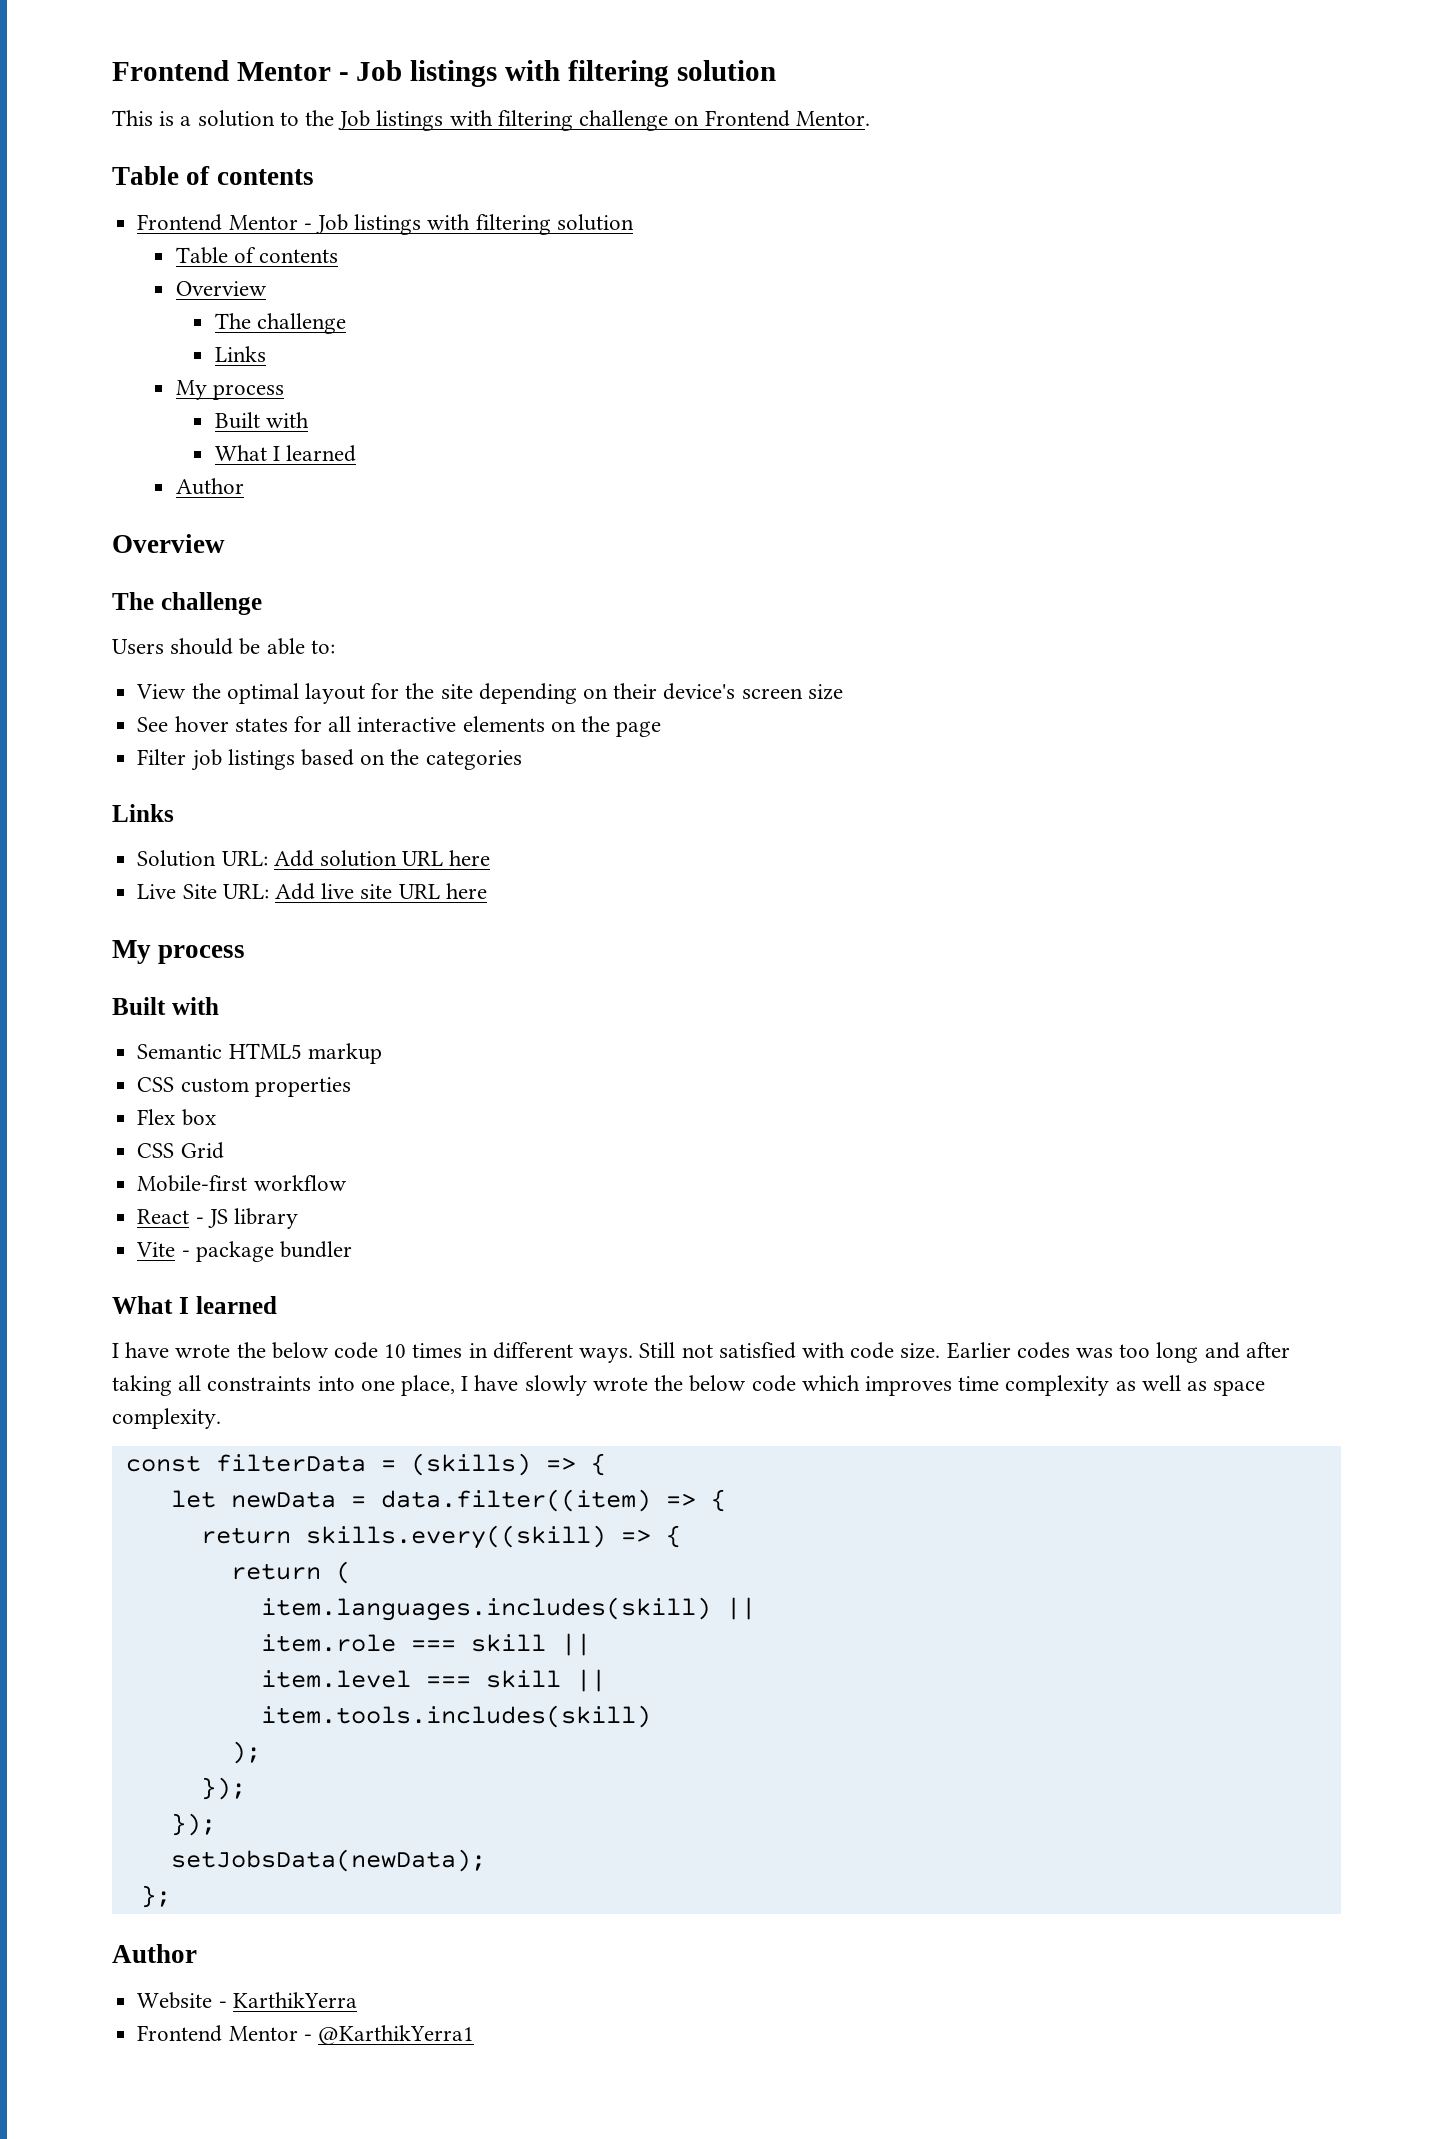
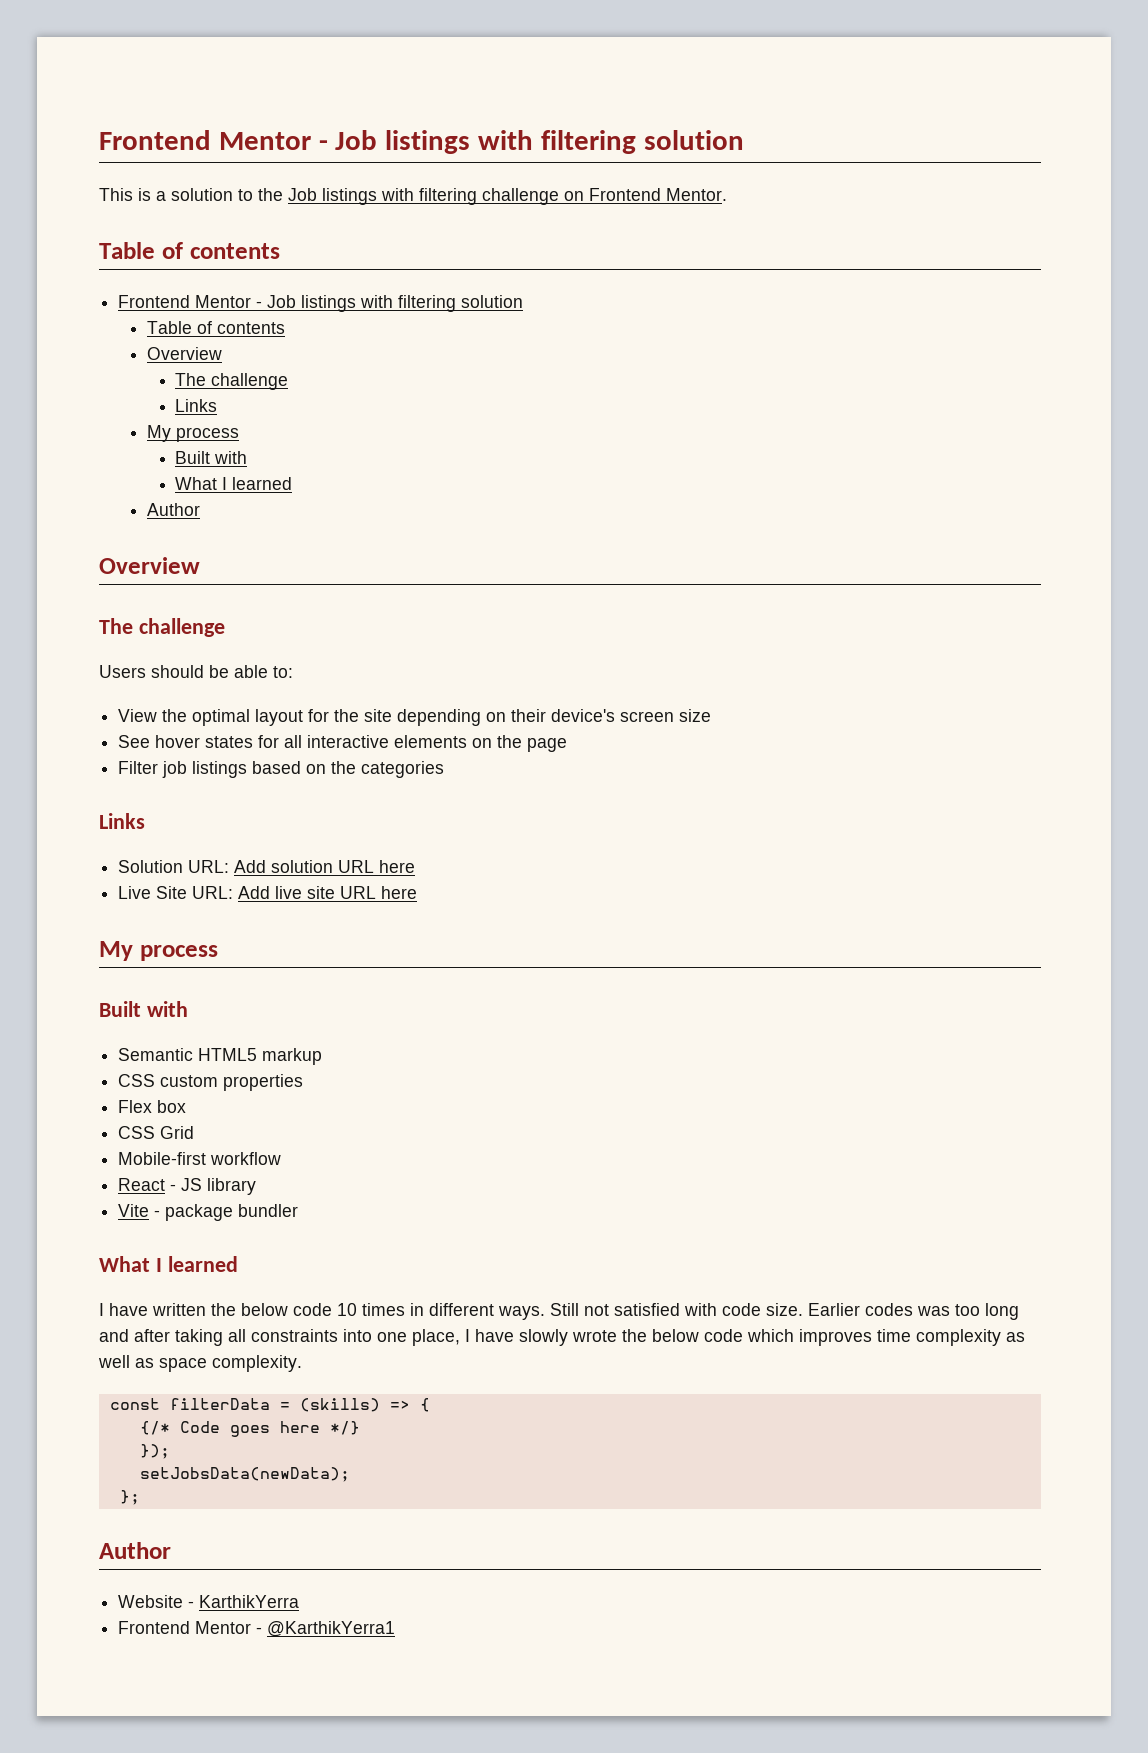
- I have wrote the below code 10 times in different ways.
+ I have written the below code 10 times in different ways.
- let newData = data.filter((item) => {
- return skills.every((skill) => {
- return (
- item.languages.includes(skill) ||
- item.role === skill ||
- item.level === skill ||
- item.tools.includes(skill)
- );
- });
+ {/* Code goes here */}

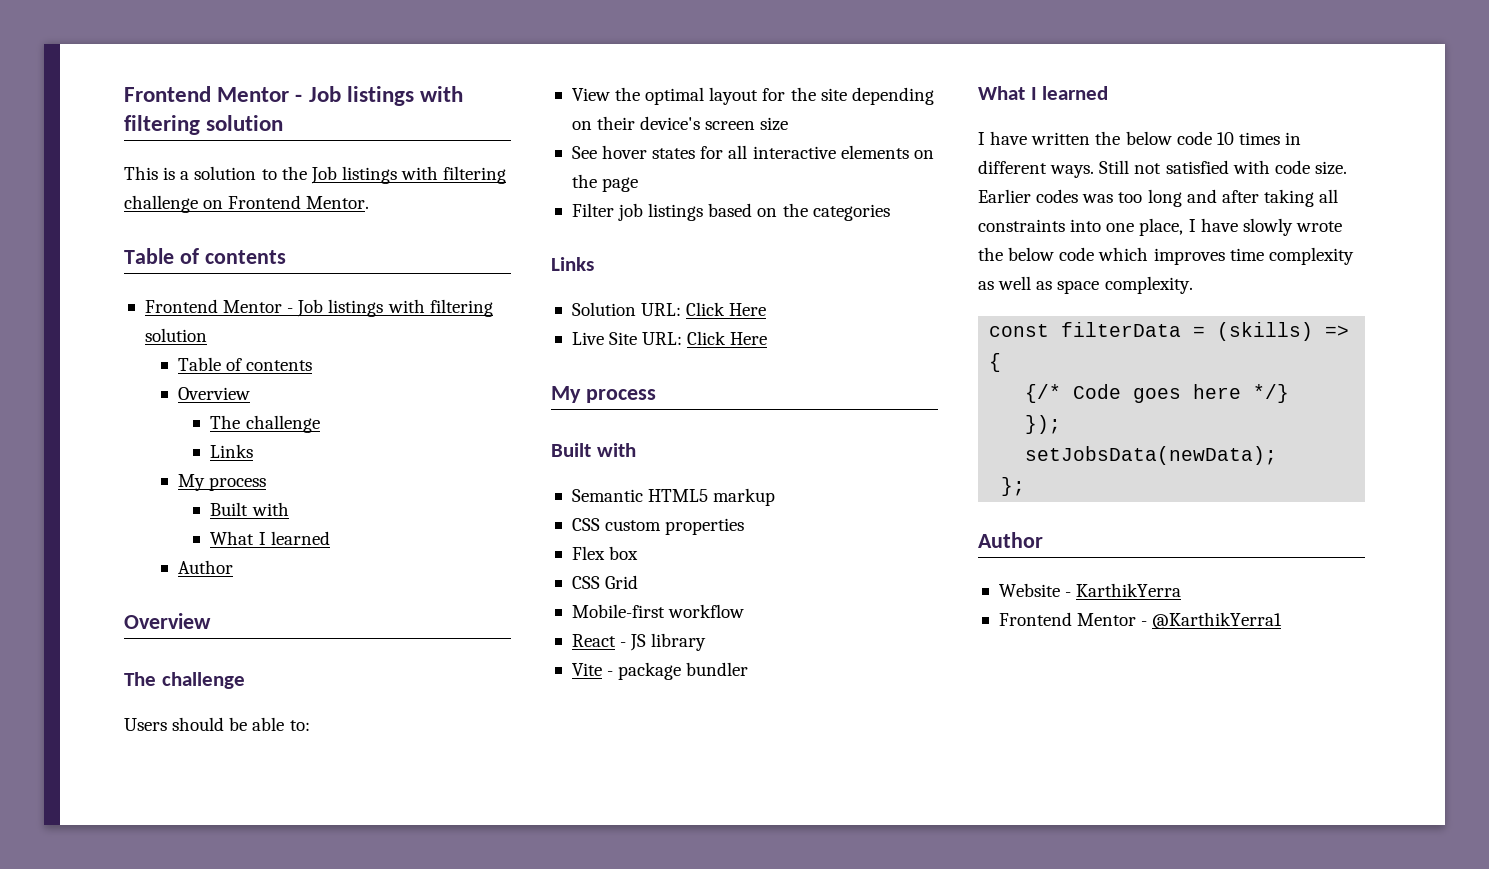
- Solution URL: Add solution URL here
+ Solution URL: Click Here
- Live Site URL: Add live site URL here
+ Live Site URL: Click Here

